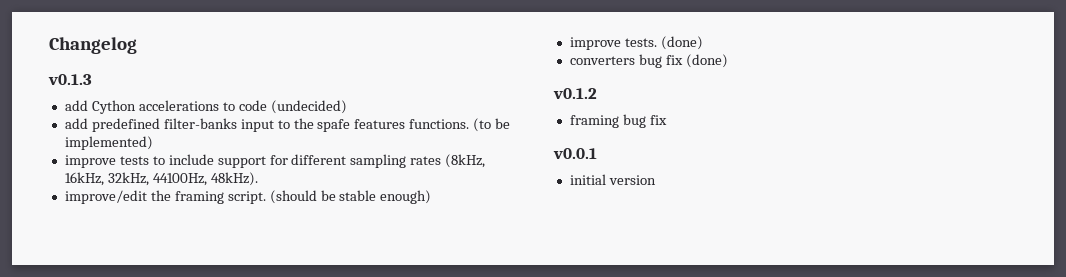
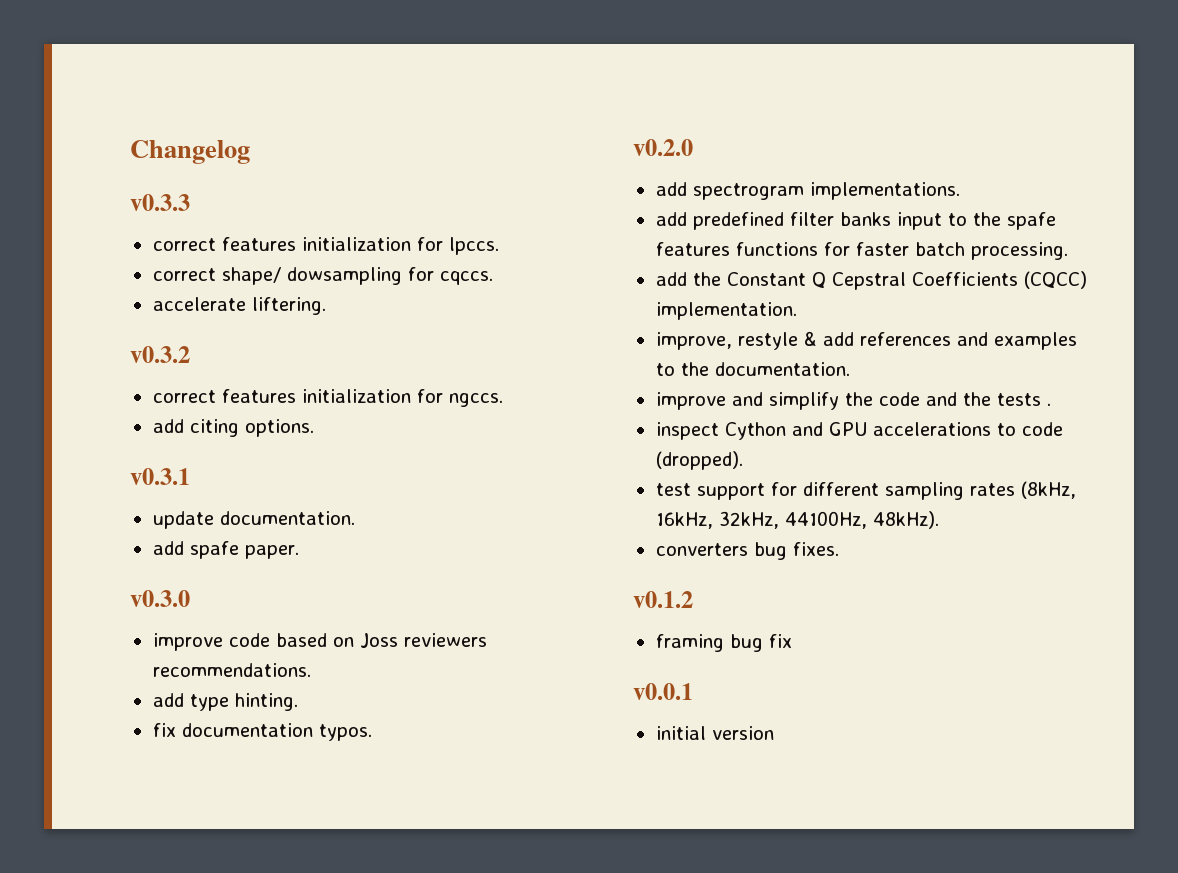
- v0.1.3
- add Cython accelerations to code (undecided)
+ v0.3.3
+ correct features initialization for lpccs.
+ correct shape/ dowsampling for cqccs.
+ accelerate liftering.
+ v0.3.2
+ correct features initialization for ngccs.
+ add citing options.
+ v0.3.1
+ update documentation.
+ add spafe paper.
+ v0.3.0
+ improve code based on Joss reviewers recommendations.
+ add type hinting.
+ fix documentation typos.
+ v0.2.0
+ add spectrogram implementations.
- add predefined filter-banks input to the spafe features functions. (to be implemented)
- improve tests to include support for different sampling rates (8kHz, 16kHz, 32kHz, 44100Hz, 48kHz).
+ add predefined filter banks input to the spafe features functions for faster batch processing.
+ add the Constant Q Cepstral Coefficients (CQCC) implementation.
+ improve, restyle & add references and examples to the documentation.
+ improve and simplify the code and the tests .
+ inspect Cython and GPU accelerations to code (dropped).
+ test support for different sampling rates (8kHz, 16kHz, 32kHz, 44100Hz, 48kHz).
- improve/edit the framing script. (should be stable enough)
- improve tests. (done)
- converters bug fix (done)
+ converters bug fixes.

